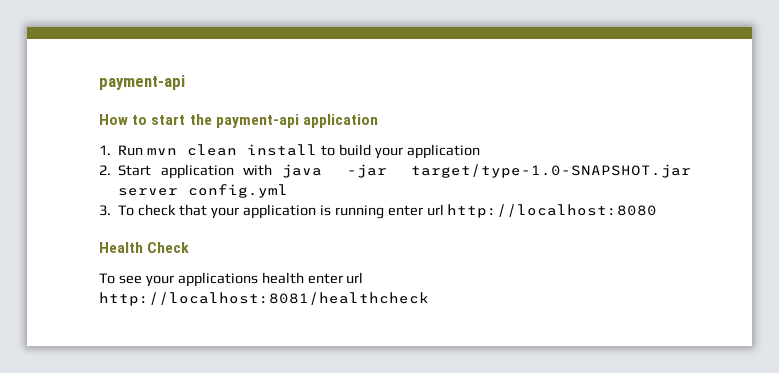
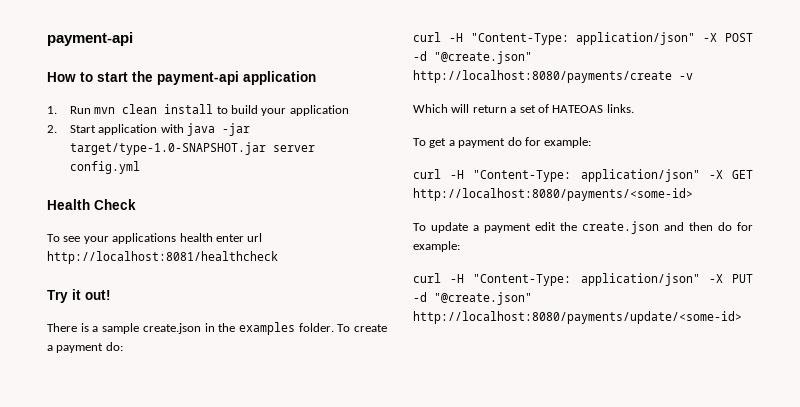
- 3. To check that your application is running enter url http://localhost:8080
+ Try it out!
+ There is a sample create.json in the examples folder. To create a payment do:
+ curl -H "Content-Type: application/json" -X POST -d "@create.json" http://localhost:8080/payments/create -v
+ Which will return a set of HATEOAS links.
+ To get a payment do for example:
+ curl -H "Content-Type: application/json" -X GET http://localhost:8080/payments/<some-id>
+ To update a payment edit the create.json and then do for example:
+ curl -H "Content-Type: application/json" -X PUT -d "@create.json" http://localhost:8080/payments/update/<some-id>

